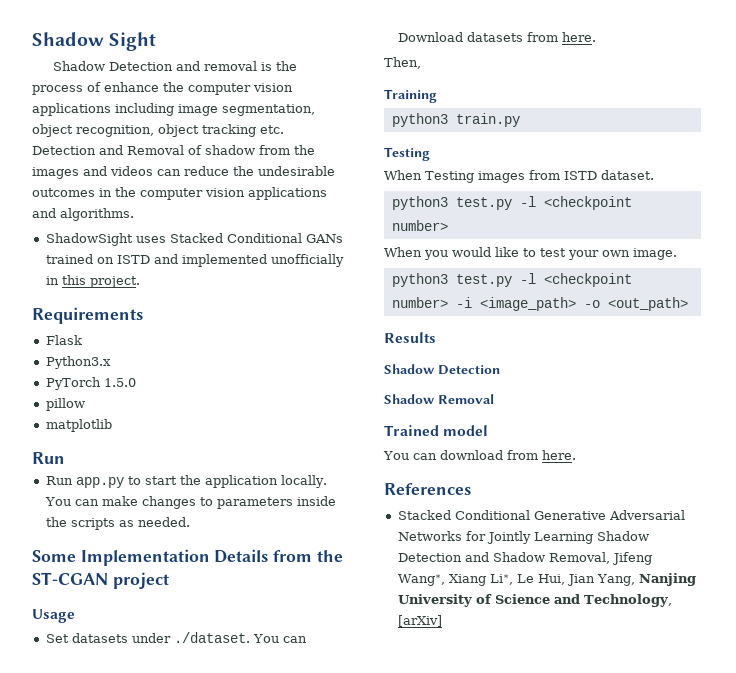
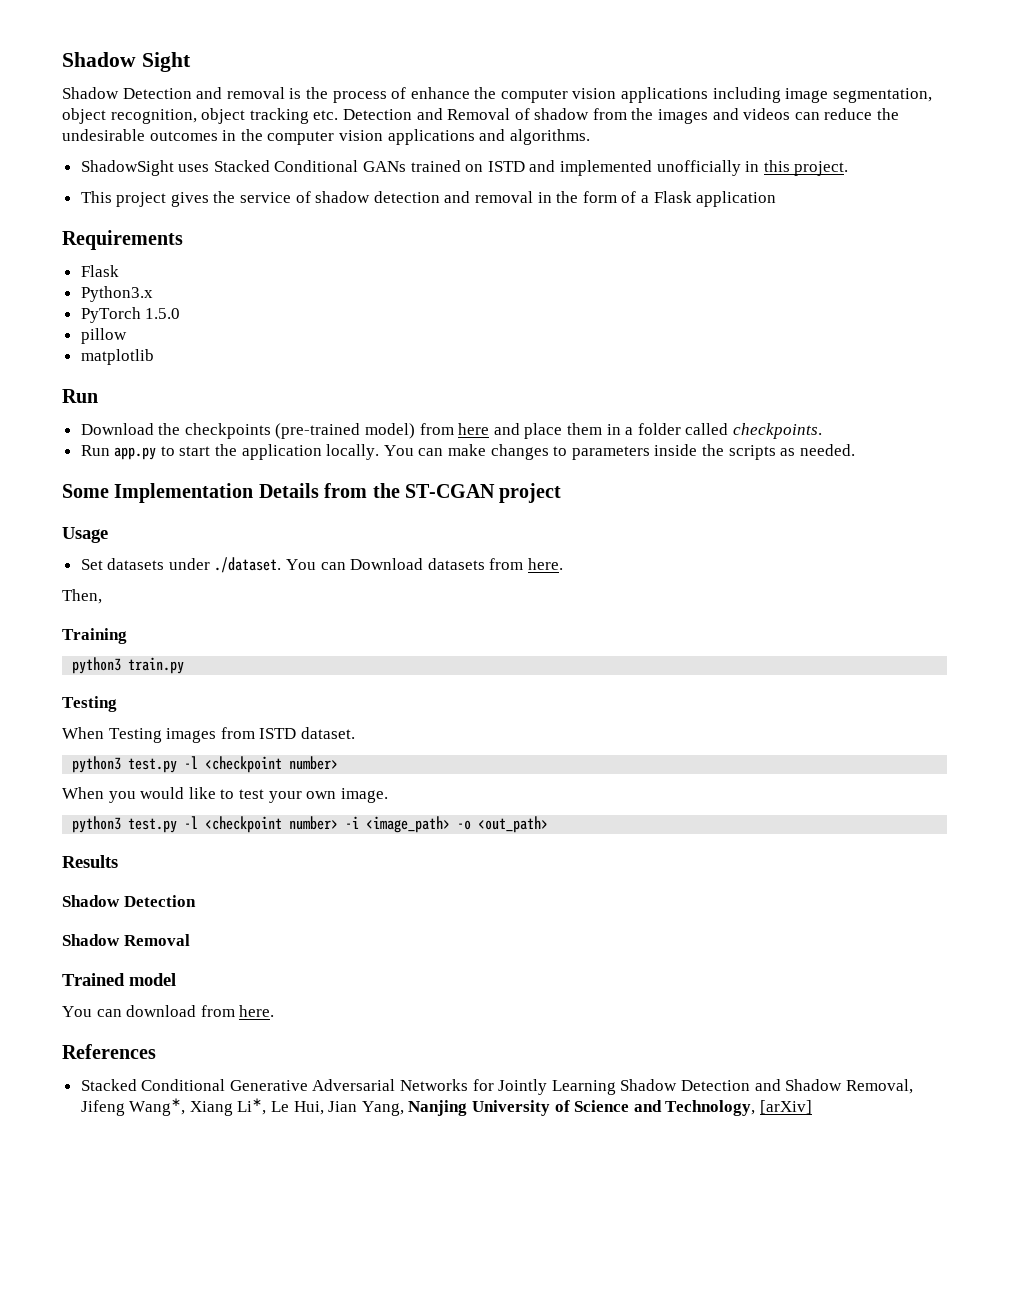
+ This project gives the service of shadow detection and removal in the form of a Flask application
+ Download the checkpoints (pre-trained model) from here and place them in a folder called checkpoints.

